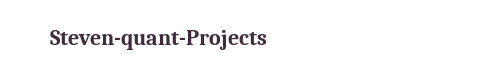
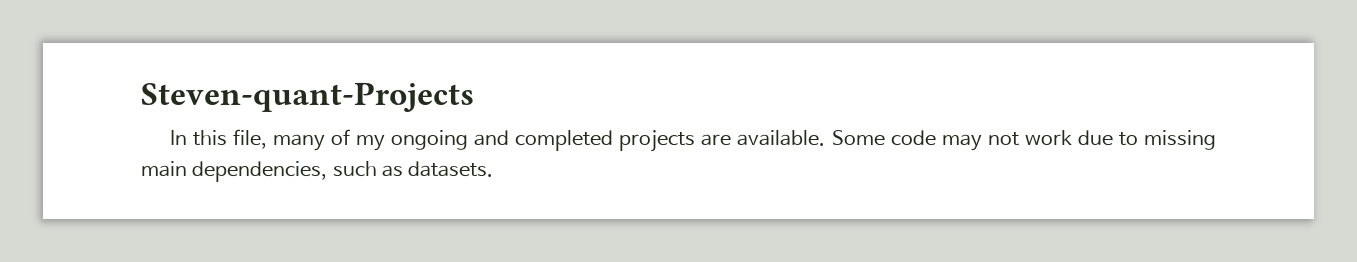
+ In this file, many of my ongoing and completed projects are available. Some code may not work due to missing main dependencies, such as datasets.

